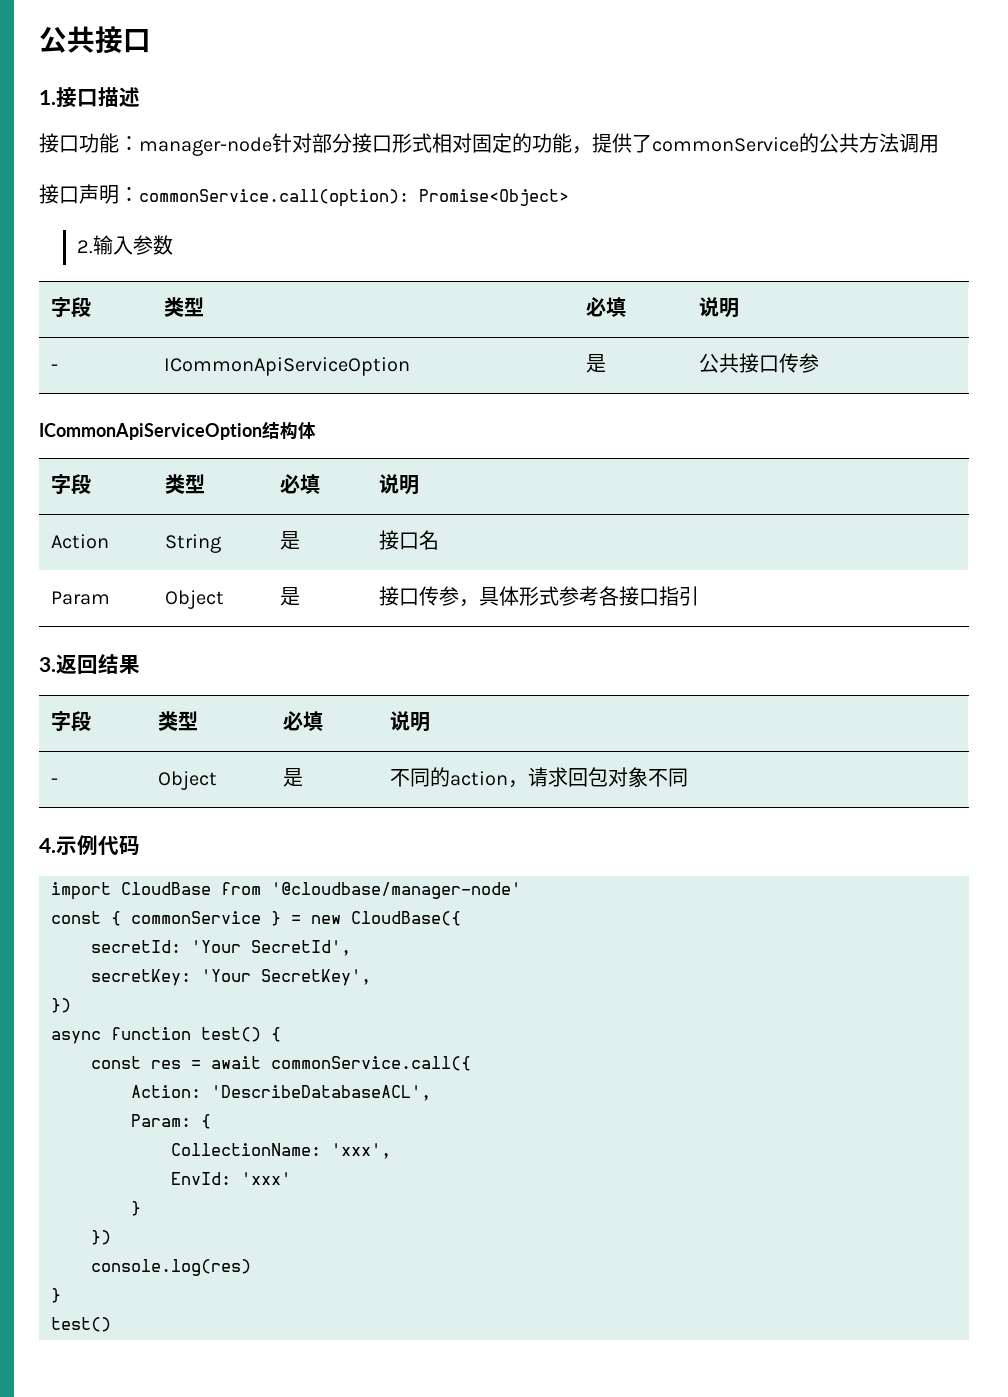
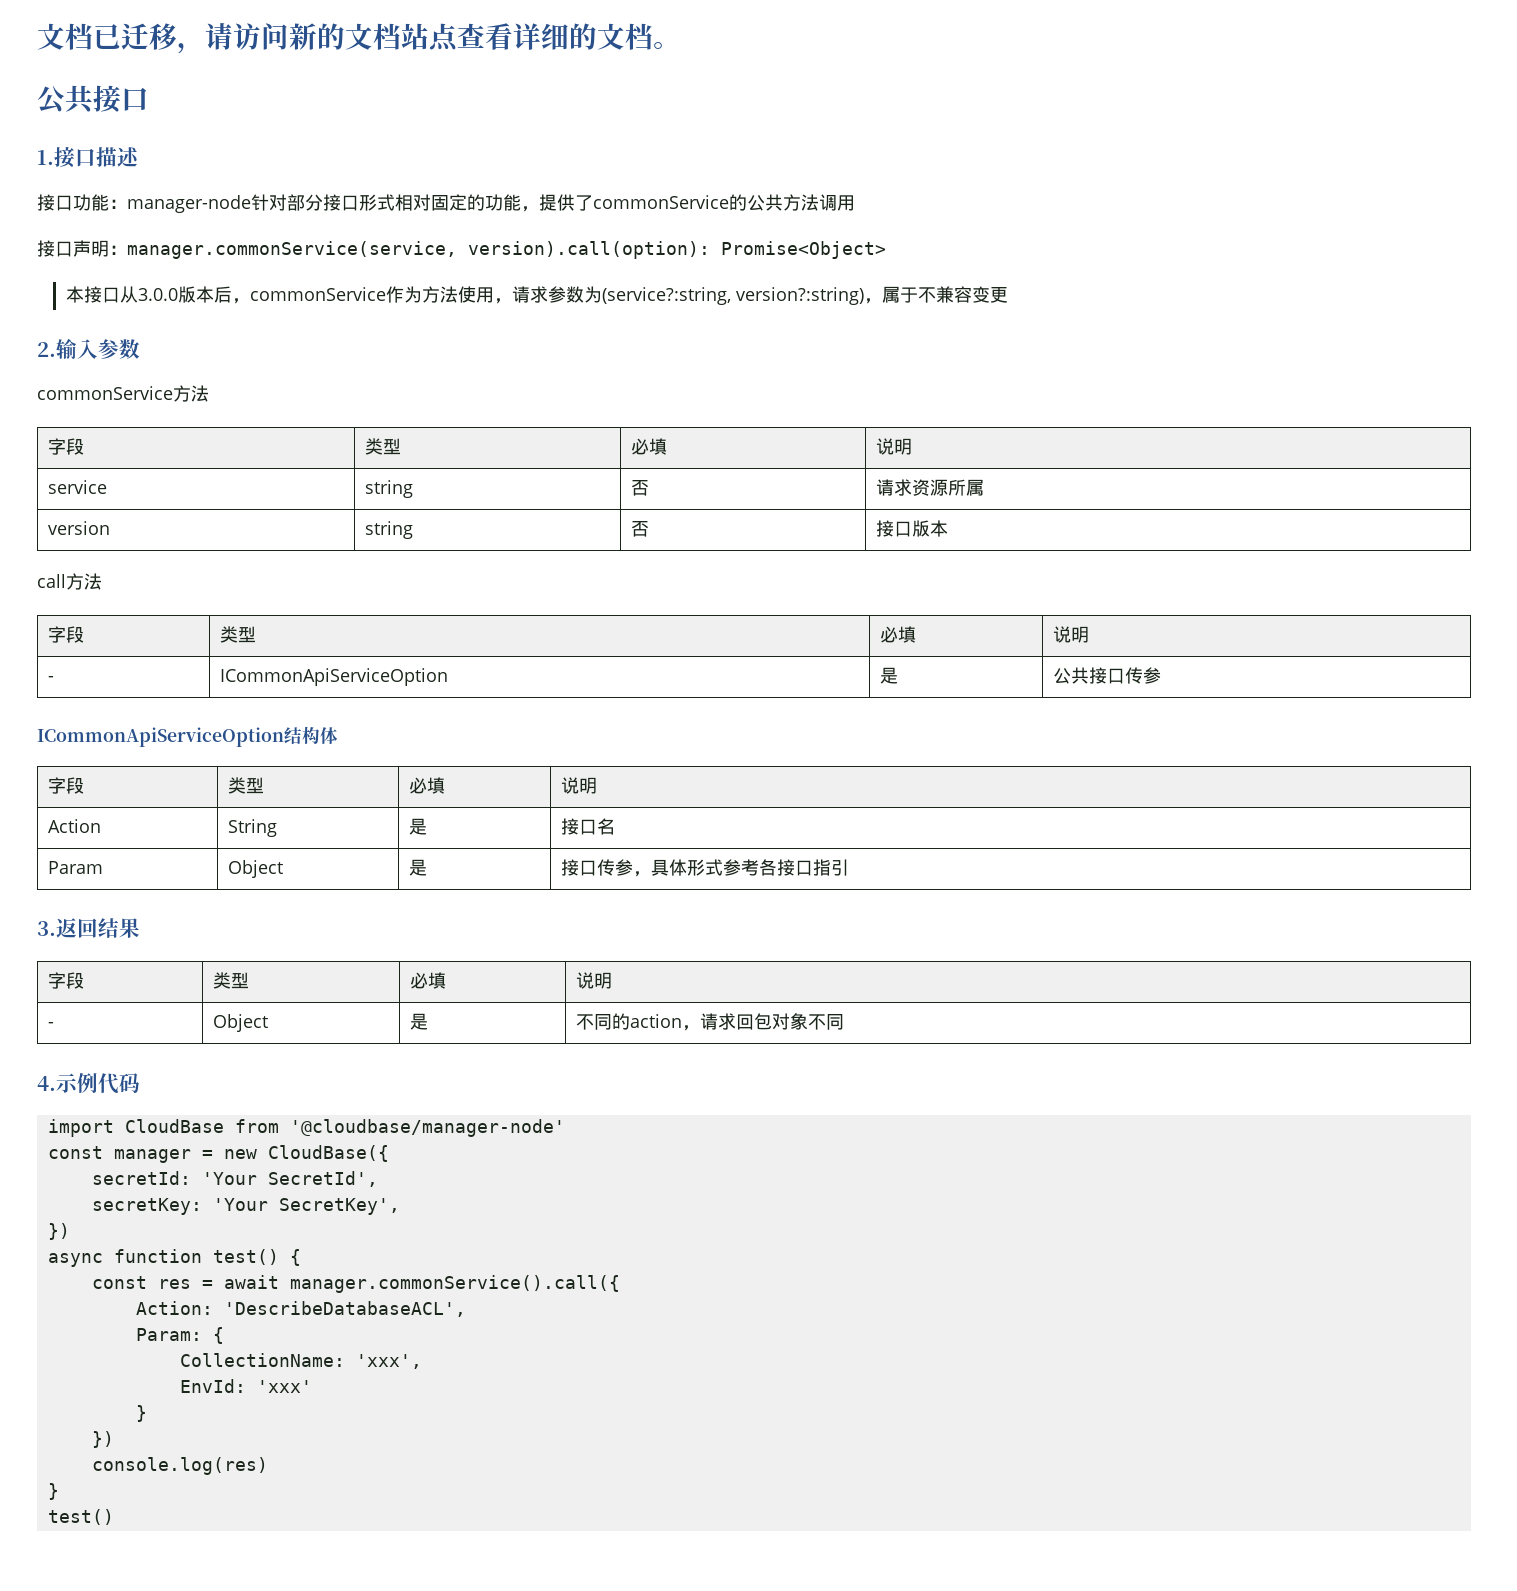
+ 文档已迁移，请访问新的文档站点查看详细的文档。
- 接口声明：commonService.call(option): Promise<Object>
+ 接口声明：manager.commonService(service, version).call(option): Promise<Object>
+ 本接口从3.0.0版本后，commonService作为方法使用，请求参数为(service?:string, version?:string)，属于不兼容变更
  2.输入参数
+ commonService方法
+ 字段 | 类型 | 必填 | 说明
+ service | string | 否 | 请求资源所属
+ version | string | 否 | 接口版本
+ call方法
- const { commonService } = new CloudBase({
+ const manager = new CloudBase({
- const res = await commonService.call({
+ const res = await manager.commonService().call({

